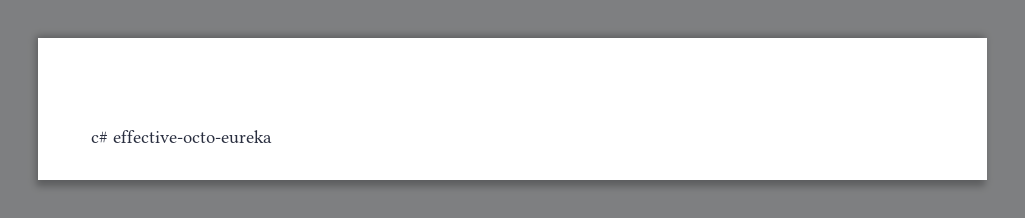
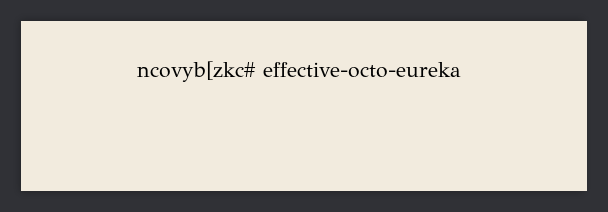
- c# effective-octo-eureka
+ ncovyb[zkc# effective-octo-eureka

